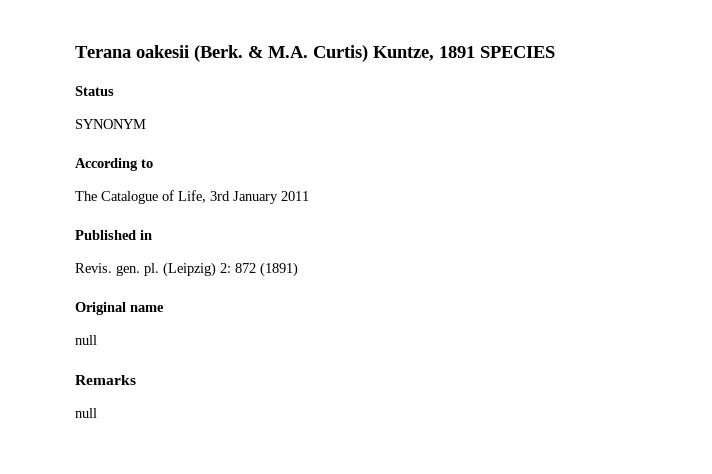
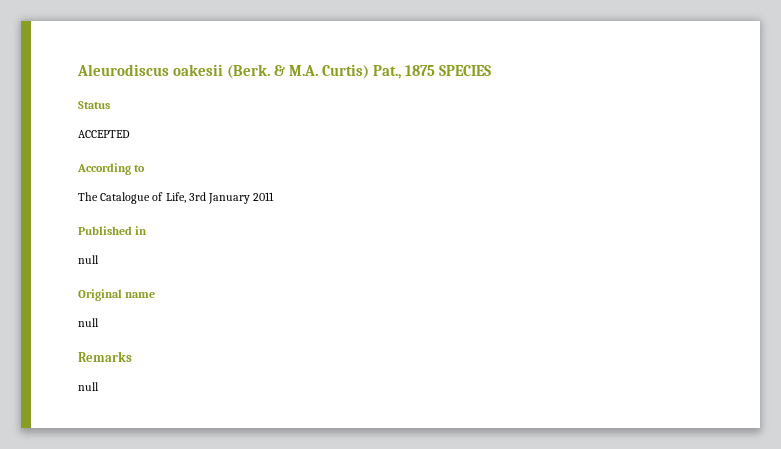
- Terana oakesii (Berk.
+ Aleurodiscus oakesii (Berk.
- & M.A. Curtis) Kuntze, 1891 SPECIES
+ & M.A. Curtis) Pat., 1875 SPECIES
- SYNONYM
+ ACCEPTED
  Published in
- Revis. gen. pl. (Leipzig) 2: 872 (1891)
+ null

